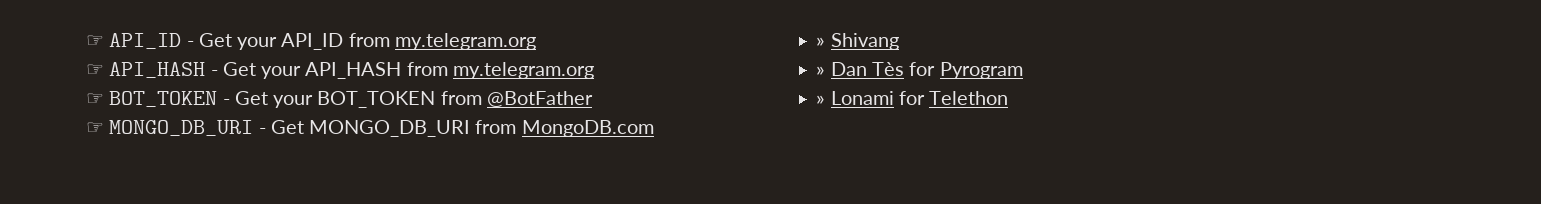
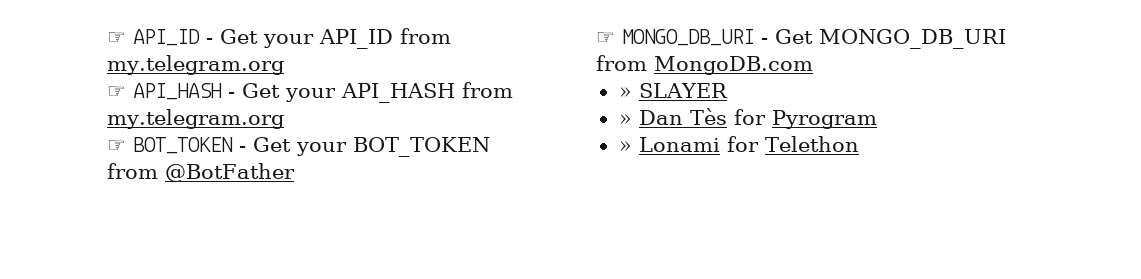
- » Shivang
+ » SLAYER

